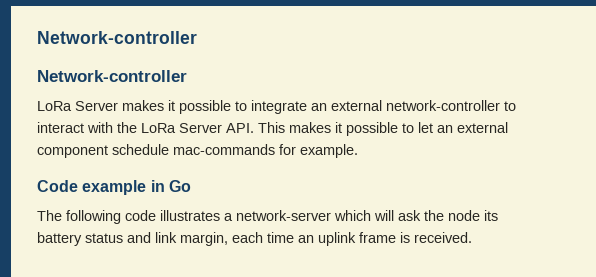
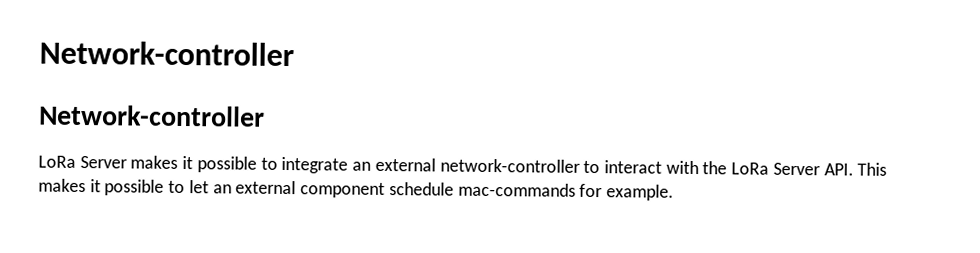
- Code example in Go
- The following code illustrates a network-server which will ask the node its battery status and link margin, each time an uplink frame is received.

